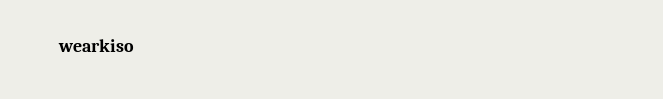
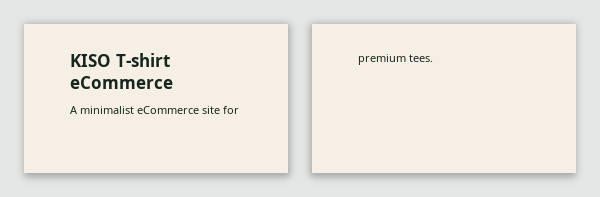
- wearkiso
+ KISO T-shirt eCommerce
+ A minimalist eCommerce site for premium tees.

